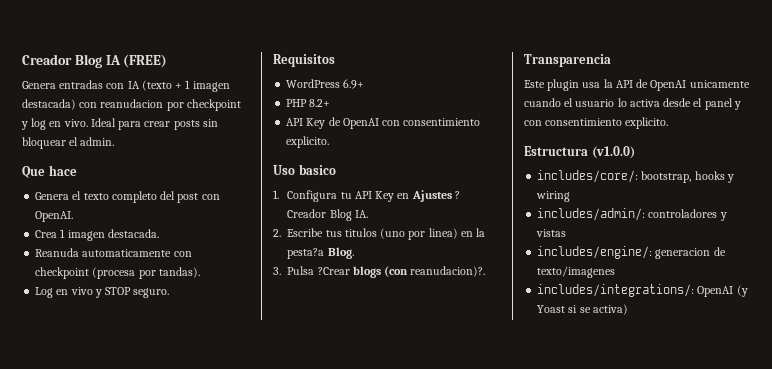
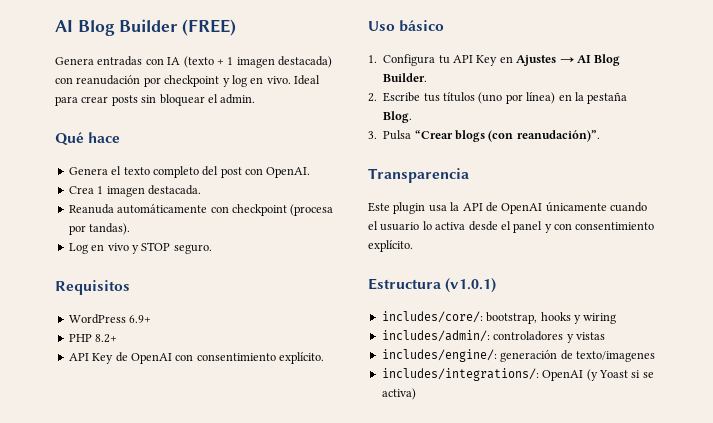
- Creador Blog IA (FREE)
+ AI Blog Builder (FREE)
- Genera entradas con IA (texto + 1 imagen destacada) con reanudacion por checkpoint y log en vivo.
+ Genera entradas con IA (texto + 1 imagen destacada) con reanudación por checkpoint y log en vivo.
- Que hace
+ Qué hace
- Reanuda automaticamente con checkpoint (procesa por tandas).
+ Reanuda automáticamente con checkpoint (procesa por tandas).
- API Key de OpenAI con consentimiento explicito.
+ API Key de OpenAI con consentimiento explícito.
- Uso basico
+ Uso básico
- 1. Configura tu API Key en Ajustes ? Creador Blog IA.
+ 1. Configura tu API Key en Ajustes → AI Blog Builder.
- 2. Escribe tus titulos (uno por linea) en la pesta?a Blog.
+ 2. Escribe tus títulos (uno por línea) en la pestaña Blog.
- 3. Pulsa ?Crear blogs (con reanudacion)?.
+ 3. Pulsa “Crear blogs (con reanudación)”.
- Este plugin usa la API de OpenAI unicamente cuando el usuario lo activa desde el panel y con consentimiento explicito.
+ Este plugin usa la API de OpenAI únicamente cuando el usuario lo activa desde el panel y con consentimiento explícito.
- Estructura (v1.0.0)
+ Estructura (v1.0.1)
- includes/engine/: generacion de texto/imagenes
+ includes/engine/: generación de texto/imagenes

